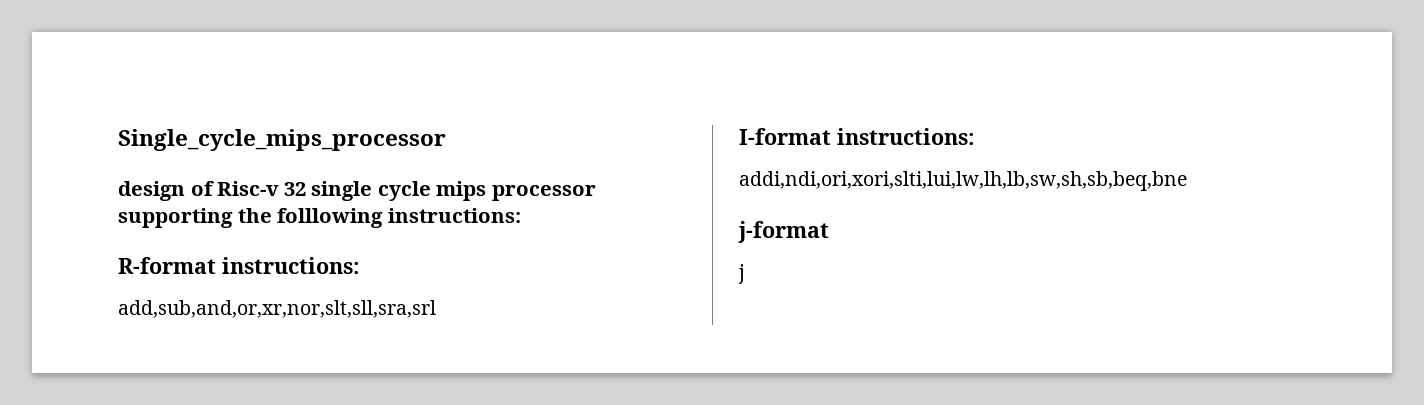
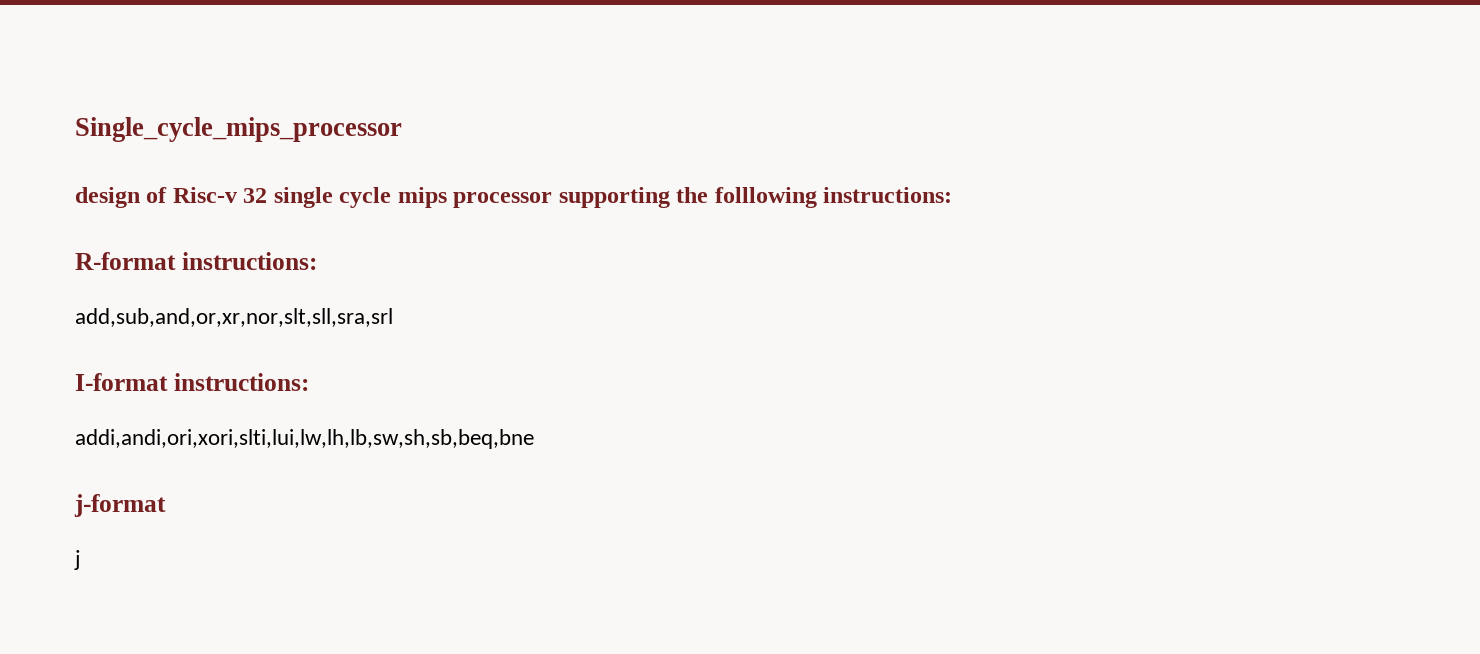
- addi,ndi,ori,xori,slti,lui,lw,lh,lb,sw,sh,sb,beq,bne
+ addi,andi,ori,xori,slti,lui,lw,lh,lb,sw,sh,sb,beq,bne

